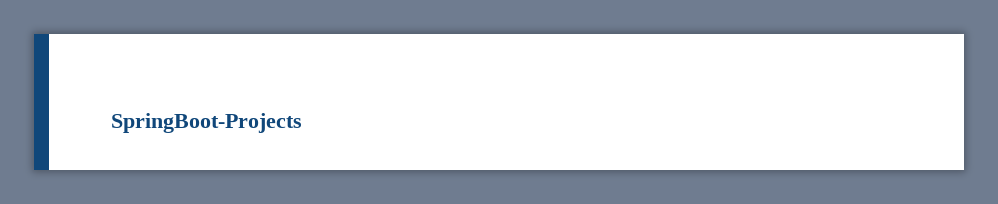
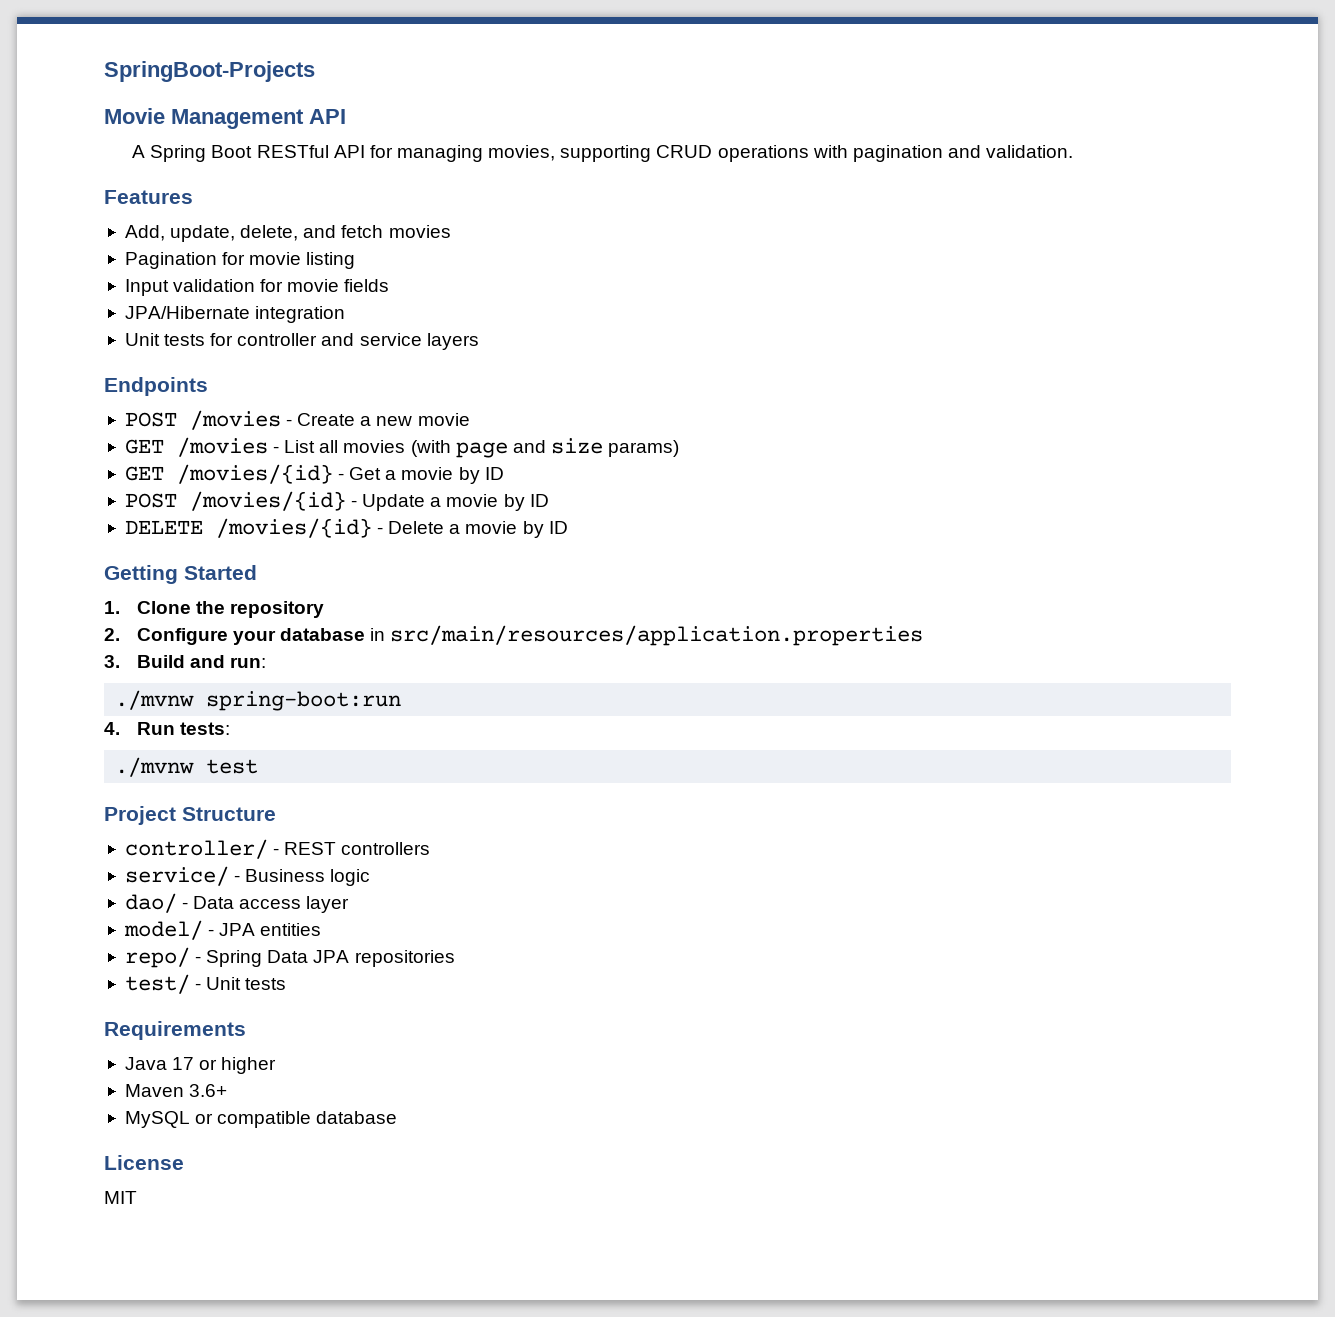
+ Movie Management API
+ A Spring Boot RESTful API for managing movies, supporting CRUD operations with pagination and validation.
+ Features
+ Add, update, delete, and fetch movies
+ Pagination for movie listing
+ Input validation for movie fields
+ JPA/Hibernate integration
+ Unit tests for controller and service layers
+ Endpoints
+ POST /movies - Create a new movie
+ GET /movies - List all movies (with page and size params)
+ GET /movies/{id} - Get a movie by ID
+ POST /movies/{id} - Update a movie by ID
+ DELETE /movies/{id} - Delete a movie by ID
+ Getting Started
+ 1. Clone the repository
+ 2. Configure your database in src/main/resources/application.properties
+ 3. Build and run:
+ ./mvnw spring-boot:run
+ 4. Run tests:
+ ./mvnw test
+ Project Structure
+ controller/ - REST controllers
+ service/ - Business logic
+ dao/ - Data access layer
+ model/ - JPA entities
+ repo/ - Spring Data JPA repositories
+ test/ - Unit tests
+ Requirements
+ Java 17 or higher
+ Maven 3.6+
+ MySQL or compatible database
+ License
+ MIT

